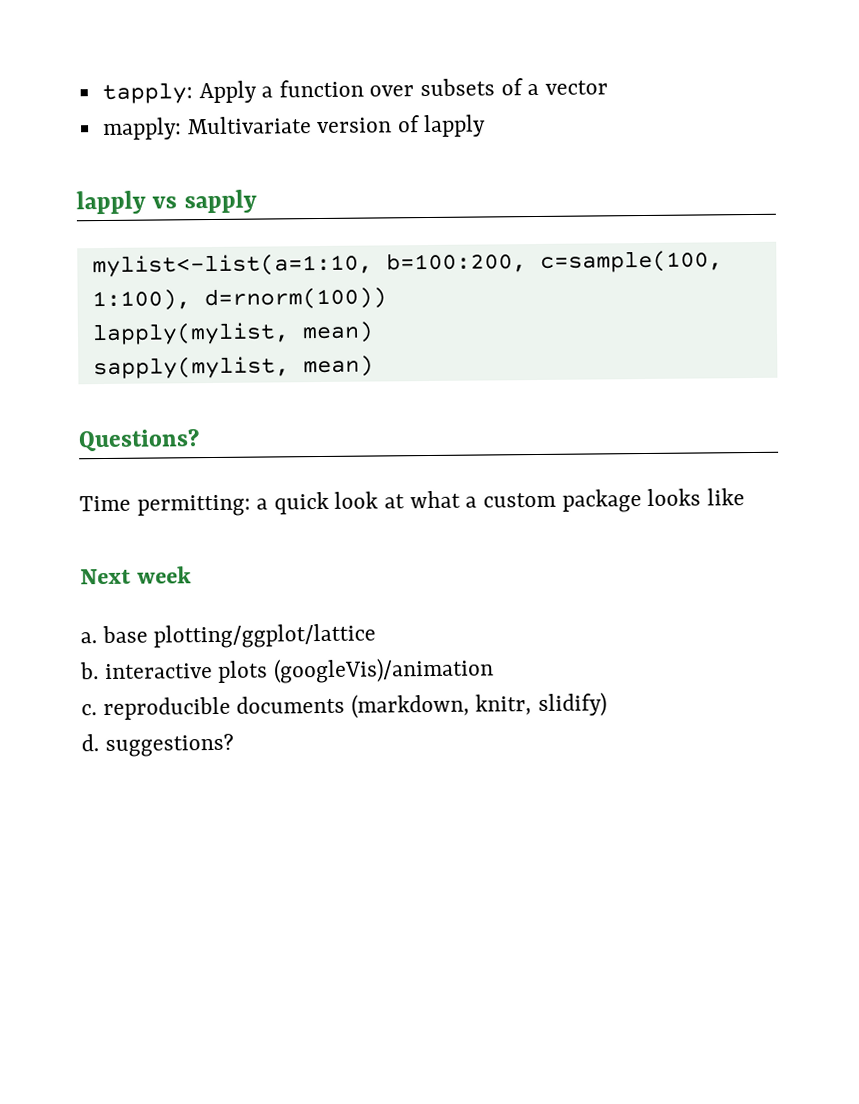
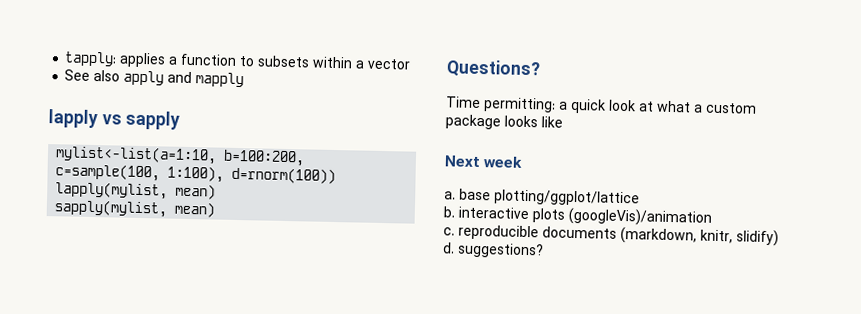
- tapply: Apply a function over subsets of a vector
+ tapply: applies a function to subsets within a vector
- mapply: Multivariate version of lapply
+ See also apply and mapply

